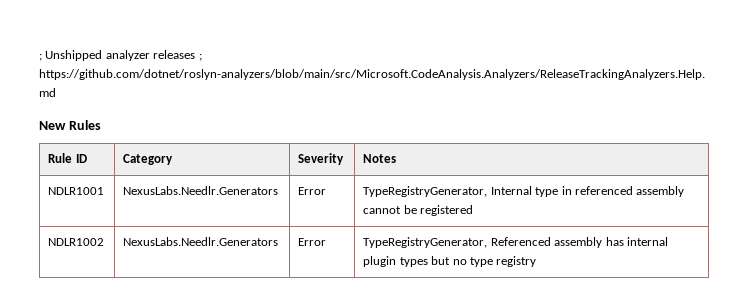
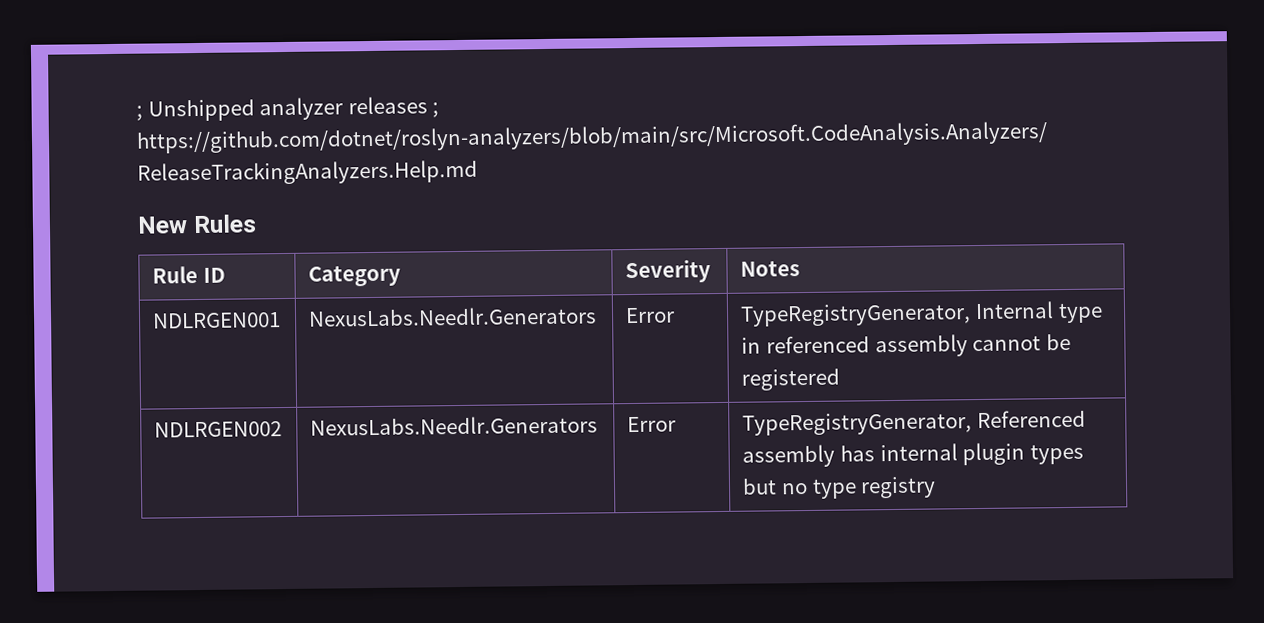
- NDLR1001 | NexusLabs.Needlr.Generators | Error | TypeRegistryGenerator, Internal type in referenced assembly cannot be registered
+ NDLRGEN001 | NexusLabs.Needlr.Generators | Error | TypeRegistryGenerator, Internal type in referenced assembly cannot be registered
- NDLR1002 | NexusLabs.Needlr.Generators | Error | TypeRegistryGenerator, Referenced assembly has internal plugin types but no type registry
+ NDLRGEN002 | NexusLabs.Needlr.Generators | Error | TypeRegistryGenerator, Referenced assembly has internal plugin types but no type registry

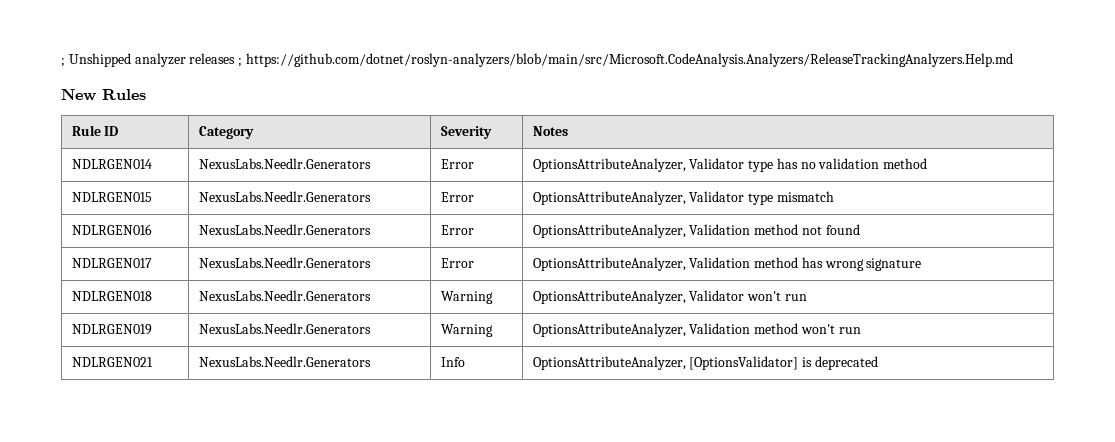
- NDLRGEN001 | NexusLabs.Needlr.Generators | Error | TypeRegistryGenerator, Internal type in referenced assembly cannot be registered
- NDLRGEN002 | NexusLabs.Needlr.Generators | Error | TypeRegistryGenerator, Referenced assembly has internal plugin types but no type registry
+ NDLRGEN014 | NexusLabs.Needlr.Generators | Error | OptionsAttributeAnalyzer, Validator type has no validation method
+ NDLRGEN015 | NexusLabs.Needlr.Generators | Error | OptionsAttributeAnalyzer, Validator type mismatch
+ NDLRGEN016 | NexusLabs.Needlr.Generators | Error | OptionsAttributeAnalyzer, Validation method not found
+ NDLRGEN017 | NexusLabs.Needlr.Generators | Error | OptionsAttributeAnalyzer, Validation method has wrong signature
+ NDLRGEN018 | NexusLabs.Needlr.Generators | Warning | OptionsAttributeAnalyzer, Validator won't run
+ NDLRGEN019 | NexusLabs.Needlr.Generators | Warning | OptionsAttributeAnalyzer, Validation method won't run
+ NDLRGEN021 | NexusLabs.Needlr.Generators | Info | OptionsAttributeAnalyzer, [OptionsValidator] is deprecated

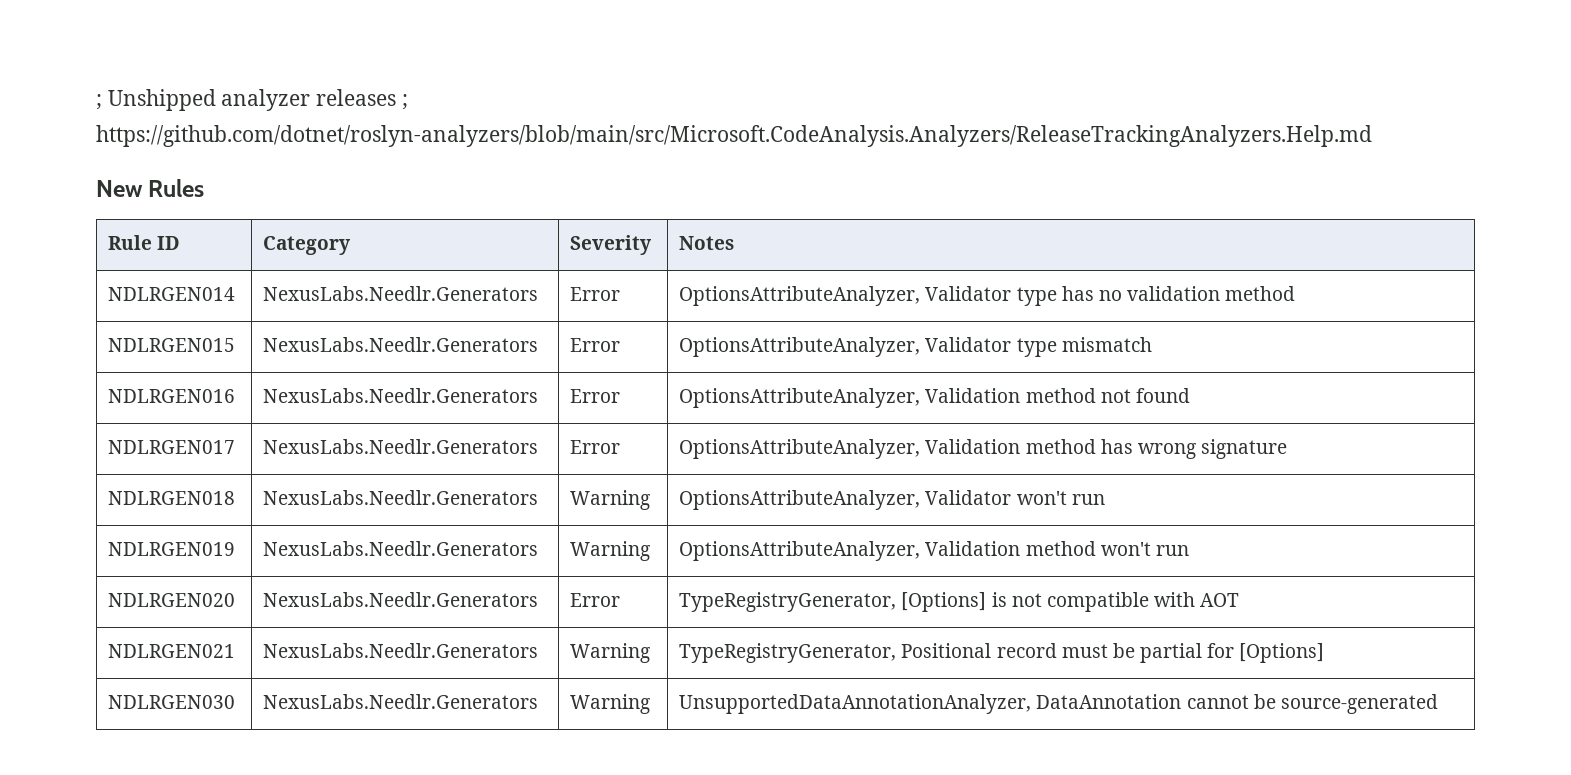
- NDLRGEN021 | NexusLabs.Needlr.Generators | Info | OptionsAttributeAnalyzer, [OptionsValidator] is deprecated
+ NDLRGEN020 | NexusLabs.Needlr.Generators | Error | TypeRegistryGenerator, [Options] is not compatible with AOT
+ NDLRGEN021 | NexusLabs.Needlr.Generators | Warning | TypeRegistryGenerator, Positional record must be partial for [Options]
+ NDLRGEN030 | NexusLabs.Needlr.Generators | Warning | UnsupportedDataAnnotationAnalyzer, DataAnnotation cannot be source-generated

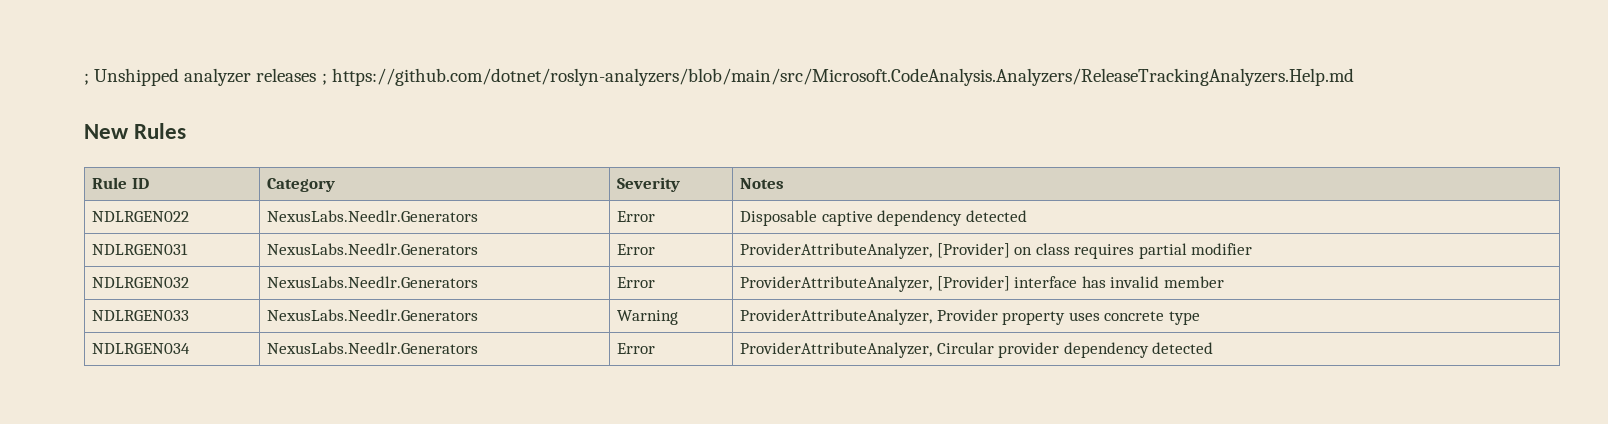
- NDLRGEN014 | NexusLabs.Needlr.Generators | Error | OptionsAttributeAnalyzer, Validator type has no validation method
- NDLRGEN015 | NexusLabs.Needlr.Generators | Error | OptionsAttributeAnalyzer, Validator type mismatch
- NDLRGEN016 | NexusLabs.Needlr.Generators | Error | OptionsAttributeAnalyzer, Validation method not found
- NDLRGEN017 | NexusLabs.Needlr.Generators | Error | OptionsAttributeAnalyzer, Validation method has wrong signature
- NDLRGEN018 | NexusLabs.Needlr.Generators | Warning | OptionsAttributeAnalyzer, Validator won't run
- NDLRGEN019 | NexusLabs.Needlr.Generators | Warning | OptionsAttributeAnalyzer, Validation method won't run
- NDLRGEN020 | NexusLabs.Needlr.Generators | Error | TypeRegistryGenerator, [Options] is not compatible with AOT
- NDLRGEN021 | NexusLabs.Needlr.Generators | Warning | TypeRegistryGenerator, Positional record must be partial for [Options]
- NDLRGEN030 | NexusLabs.Needlr.Generators | Warning | UnsupportedDataAnnotationAnalyzer, DataAnnotation cannot be source-generated
+ NDLRGEN022 | NexusLabs.Needlr.Generators | Error | Disposable captive dependency detected
+ NDLRGEN031 | NexusLabs.Needlr.Generators | Error | ProviderAttributeAnalyzer, [Provider] on class requires partial modifier
+ NDLRGEN032 | NexusLabs.Needlr.Generators | Error | ProviderAttributeAnalyzer, [Provider] interface has invalid member
+ NDLRGEN033 | NexusLabs.Needlr.Generators | Warning | ProviderAttributeAnalyzer, Provider property uses concrete type
+ NDLRGEN034 | NexusLabs.Needlr.Generators | Error | ProviderAttributeAnalyzer, Circular provider dependency detected

